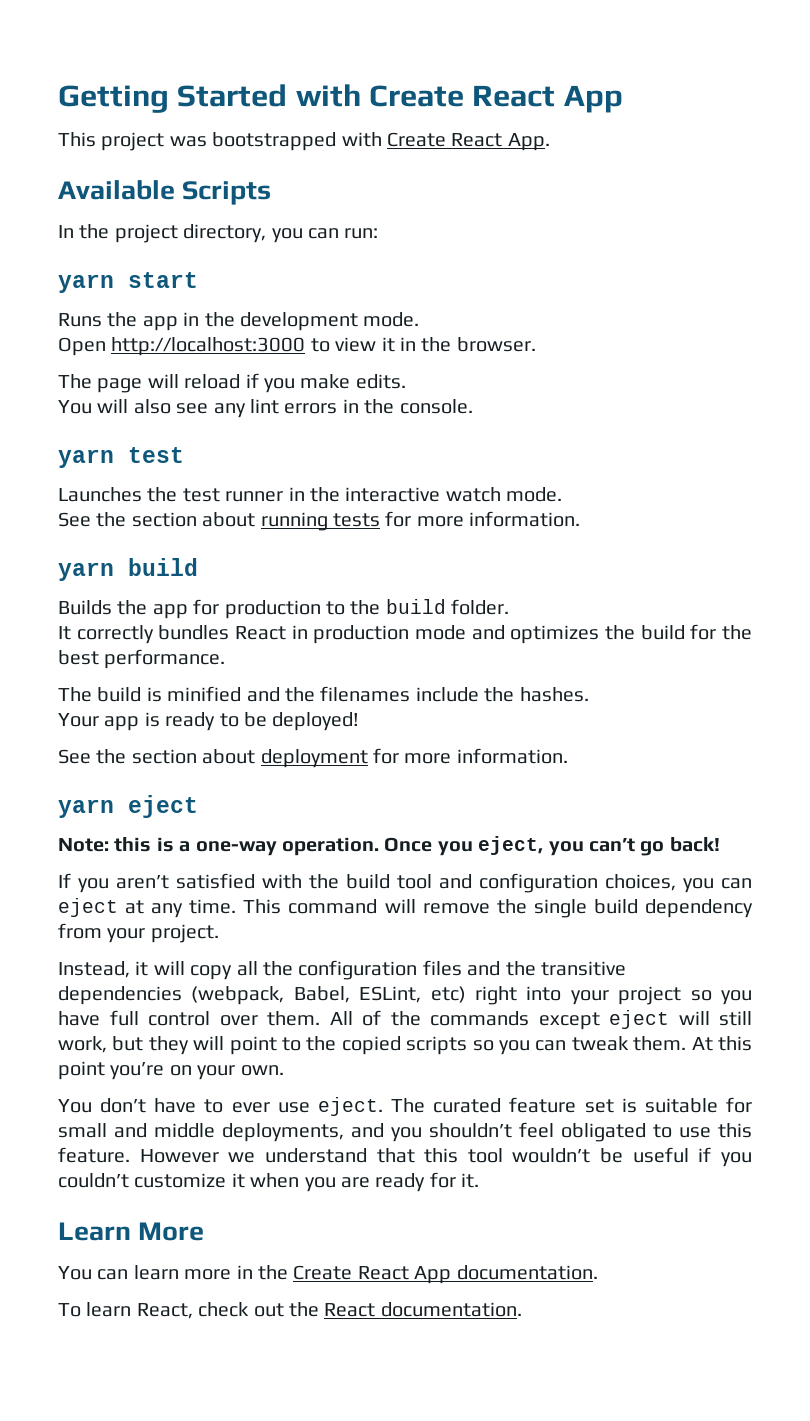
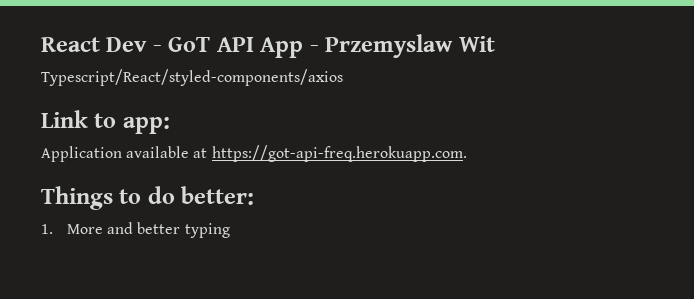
- Getting Started with Create React App
- This project was bootstrapped with Create React App.
- Available Scripts
- In the project directory, you can run:
- yarn start
- Runs the app in the development mode.
- Open http://localhost:3000 to view it in the browser.
- The page will reload if you make edits.
- You will also see any lint errors in the console.
- yarn test
- Launches the test runner in the interactive watch mode.
- See the section about running tests for more information.
- yarn build
- Builds the app for production to the build folder.
- It correctly bundles React in production mode and optimizes the build for the best performance.
- The build is minified and the filenames include the hashes.
- Your app is ready to be deployed!
- See the section about deployment for more information.
- yarn eject
- Note: this is a one-way operation. Once you eject, you can’t go back!
- If you aren’t satisfied with the build tool and configuration choices, you can eject at any time. This command will remove the single build dependency from your project.
- Instead, it will copy all the configuration files and the transitive dependencies (webpack, Babel, ESLint, etc) right into your project so you have full control over them. All of the commands except eject will still work, but they will point to the copied scripts so you can tweak them. At this point you’re on your own.
- You don’t have to ever use eject. The curated feature set is suitable for small and middle deployments, and you shouldn’t feel obligated to use this feature. However we understand that this tool wouldn’t be useful if you couldn’t customize it when you are ready for it.
- Learn More
- You can learn more in the Create React App documentation.
- To learn React, check out the React documentation.
+ React Dev - GoT API App - Przemyslaw Wit
+ Typescript/React/styled-components/axios
+ Link to app:
+ Application available at https://got-api-freq.herokuapp.com.
+ Things to do better:
+ 1. More and better typing

